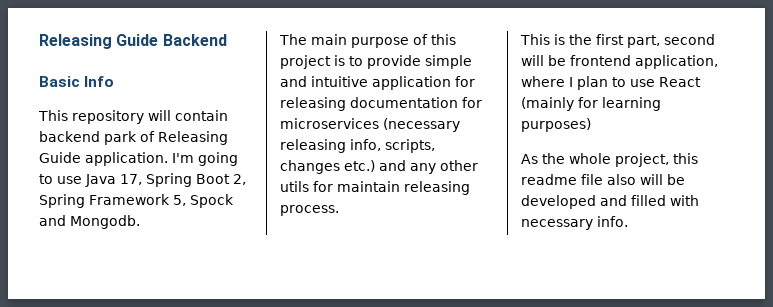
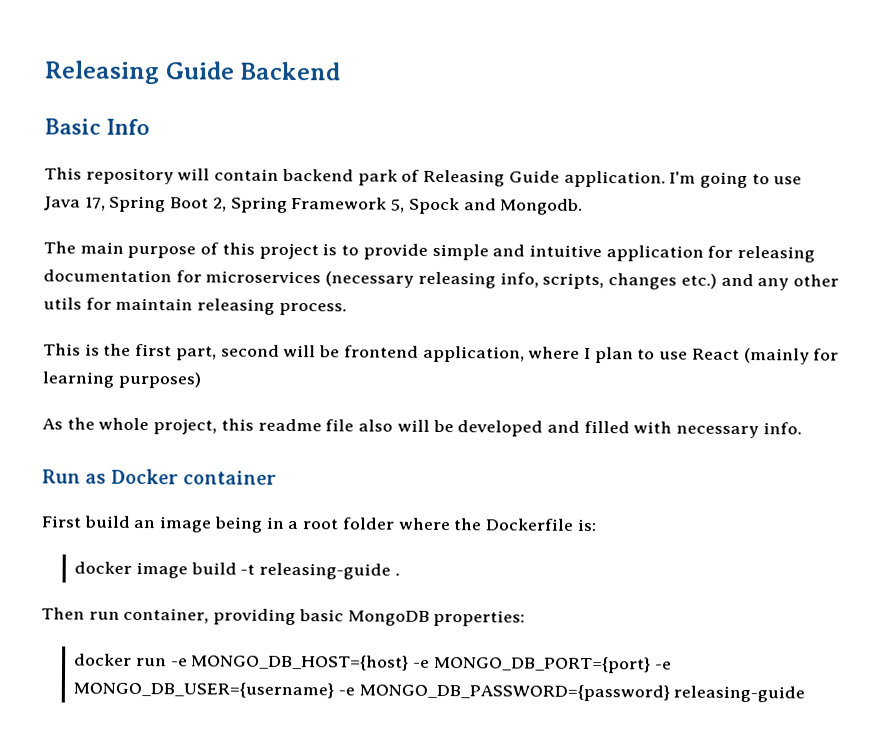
+ Run as Docker container
+ First build an image being in a root folder where the Dockerfile is:
+ docker image build -t releasing-guide .
+ Then run container, providing basic MongoDB properties:
+ docker run -e MONGO_DB_HOST={host} -e MONGO_DB_PORT={port} -e MONGO_DB_USER={username} -e MONGO_DB_PASSWORD={password} releasing-guide

